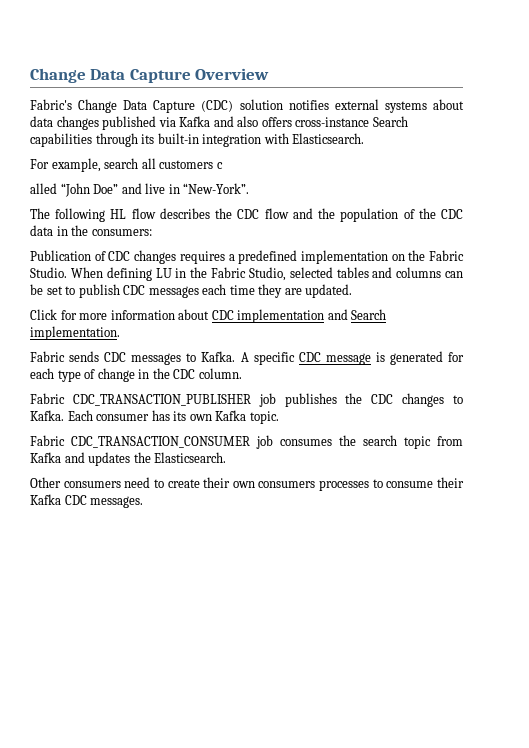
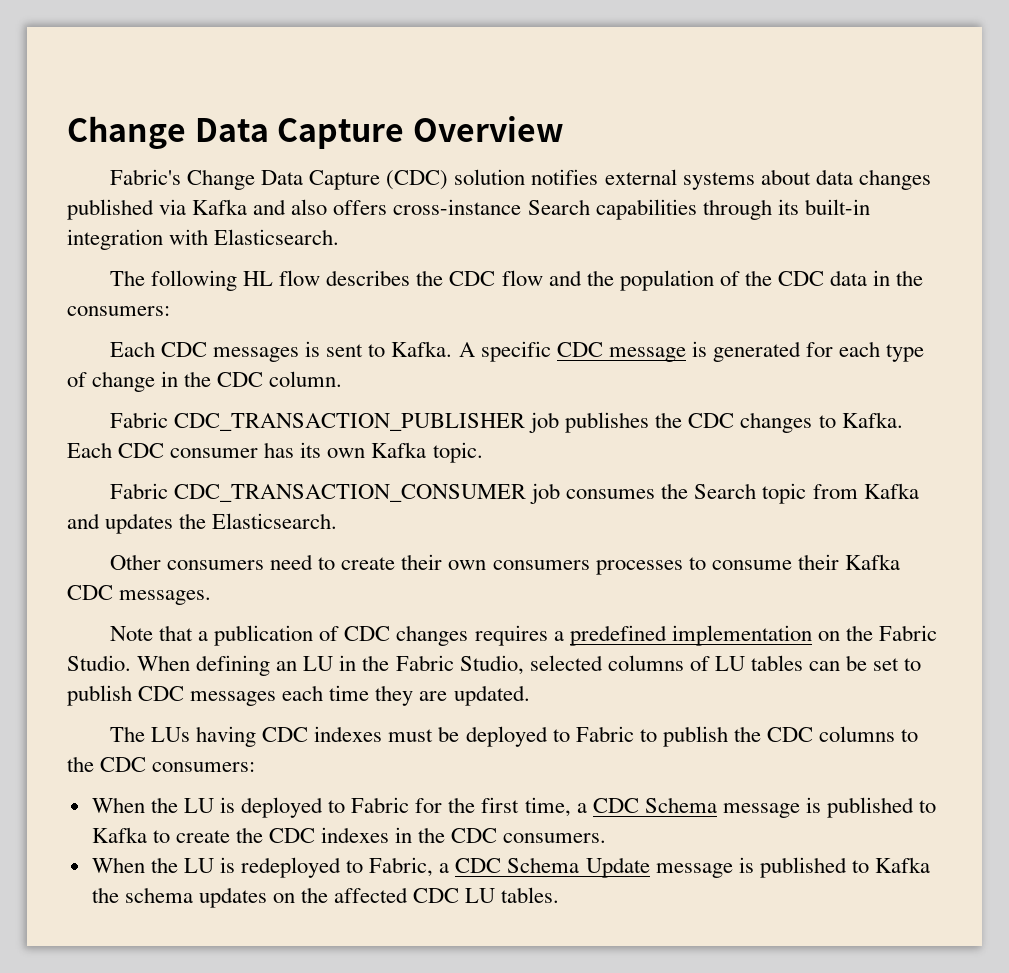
- For example, search all customers c
- alled “John Doe” and live in “New-York”.
- Publication of CDC changes requires a predefined implementation on the Fabric Studio. When defining LU in the Fabric Studio, selected tables and columns can be set to publish CDC messages each time they are updated.
- Click for more information about CDC implementation and Search implementation.
- Fabric sends CDC messages to Kafka.
+ Each CDC messages is sent to Kafka.
- Each consumer has its own Kafka topic.
+ Each CDC consumer has its own Kafka topic.
- Fabric CDC_TRANSACTION_CONSUMER job consumes the search topic from Kafka and updates the Elasticsearch.
+ Fabric CDC_TRANSACTION_CONSUMER job consumes the Search topic from Kafka and updates the Elasticsearch.
+ Note that a publication of CDC changes requires a predefined implementation on the Fabric Studio. When defining an LU in the Fabric Studio, selected columns of LU tables can be set to publish CDC messages each time they are updated.
+ The LUs having CDC indexes must be deployed to Fabric to publish the CDC columns to the CDC consumers:
+ When the LU is deployed to Fabric for the first time, a CDC Schema message is published to Kafka to create the CDC indexes in the CDC consumers.
+ When the LU is redeployed to Fabric, a CDC Schema Update message is published to Kafka the schema updates on the affected CDC LU tables.

